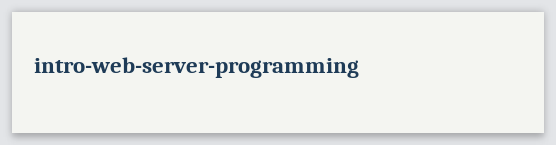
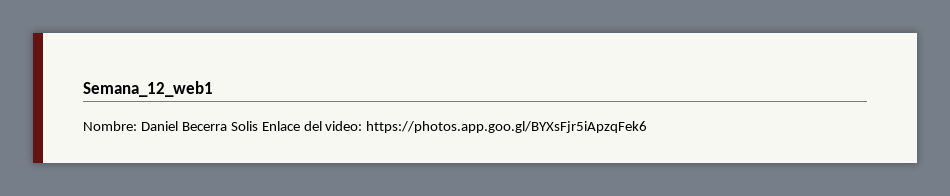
- intro-web-server-programming
+ Semana_12_web1
+ Nombre: Daniel Becerra Solis Enlace del video: https://photos.app.goo.gl/BYXsFjr5iApzqFek6

